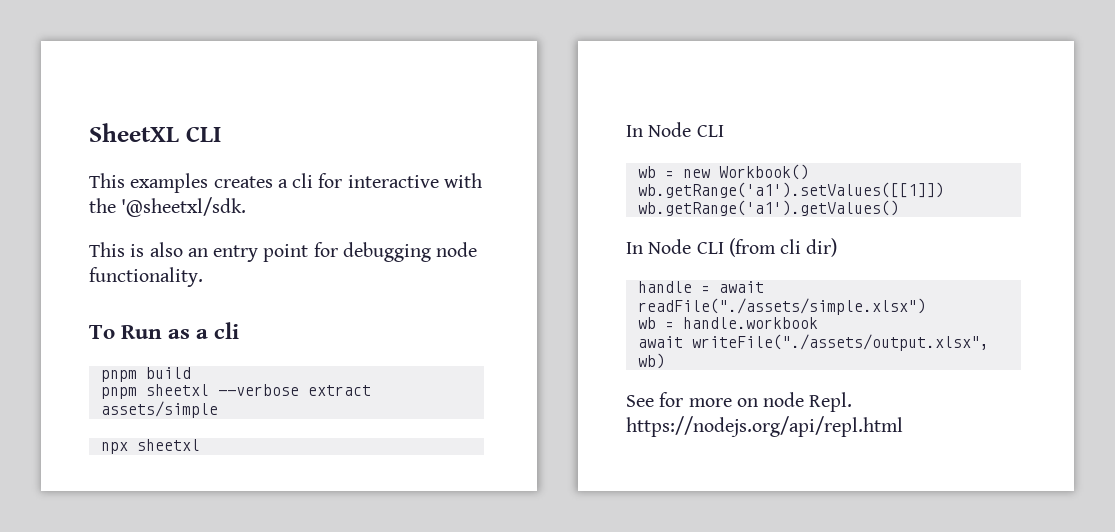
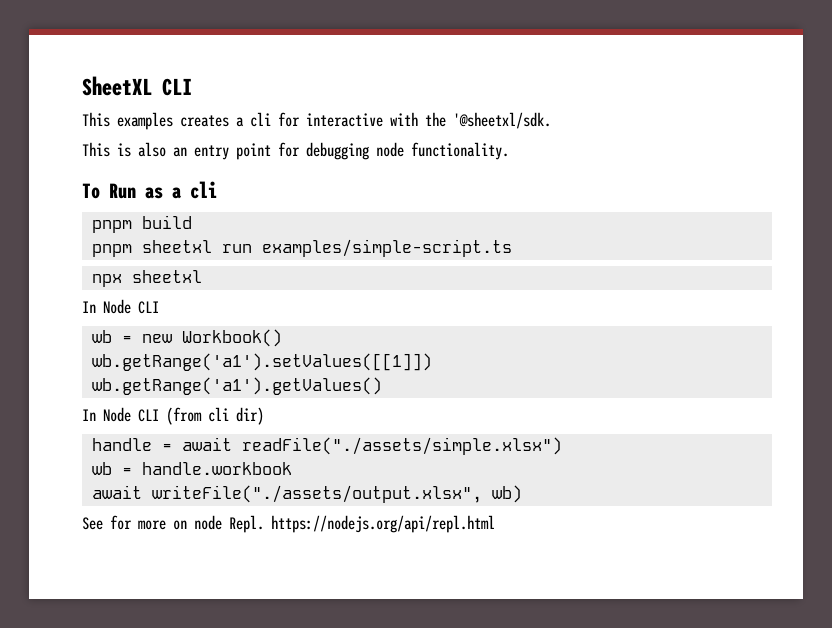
- pnpm sheetxl --verbose extract assets/simple
+ pnpm sheetxl run examples/simple-script.ts

